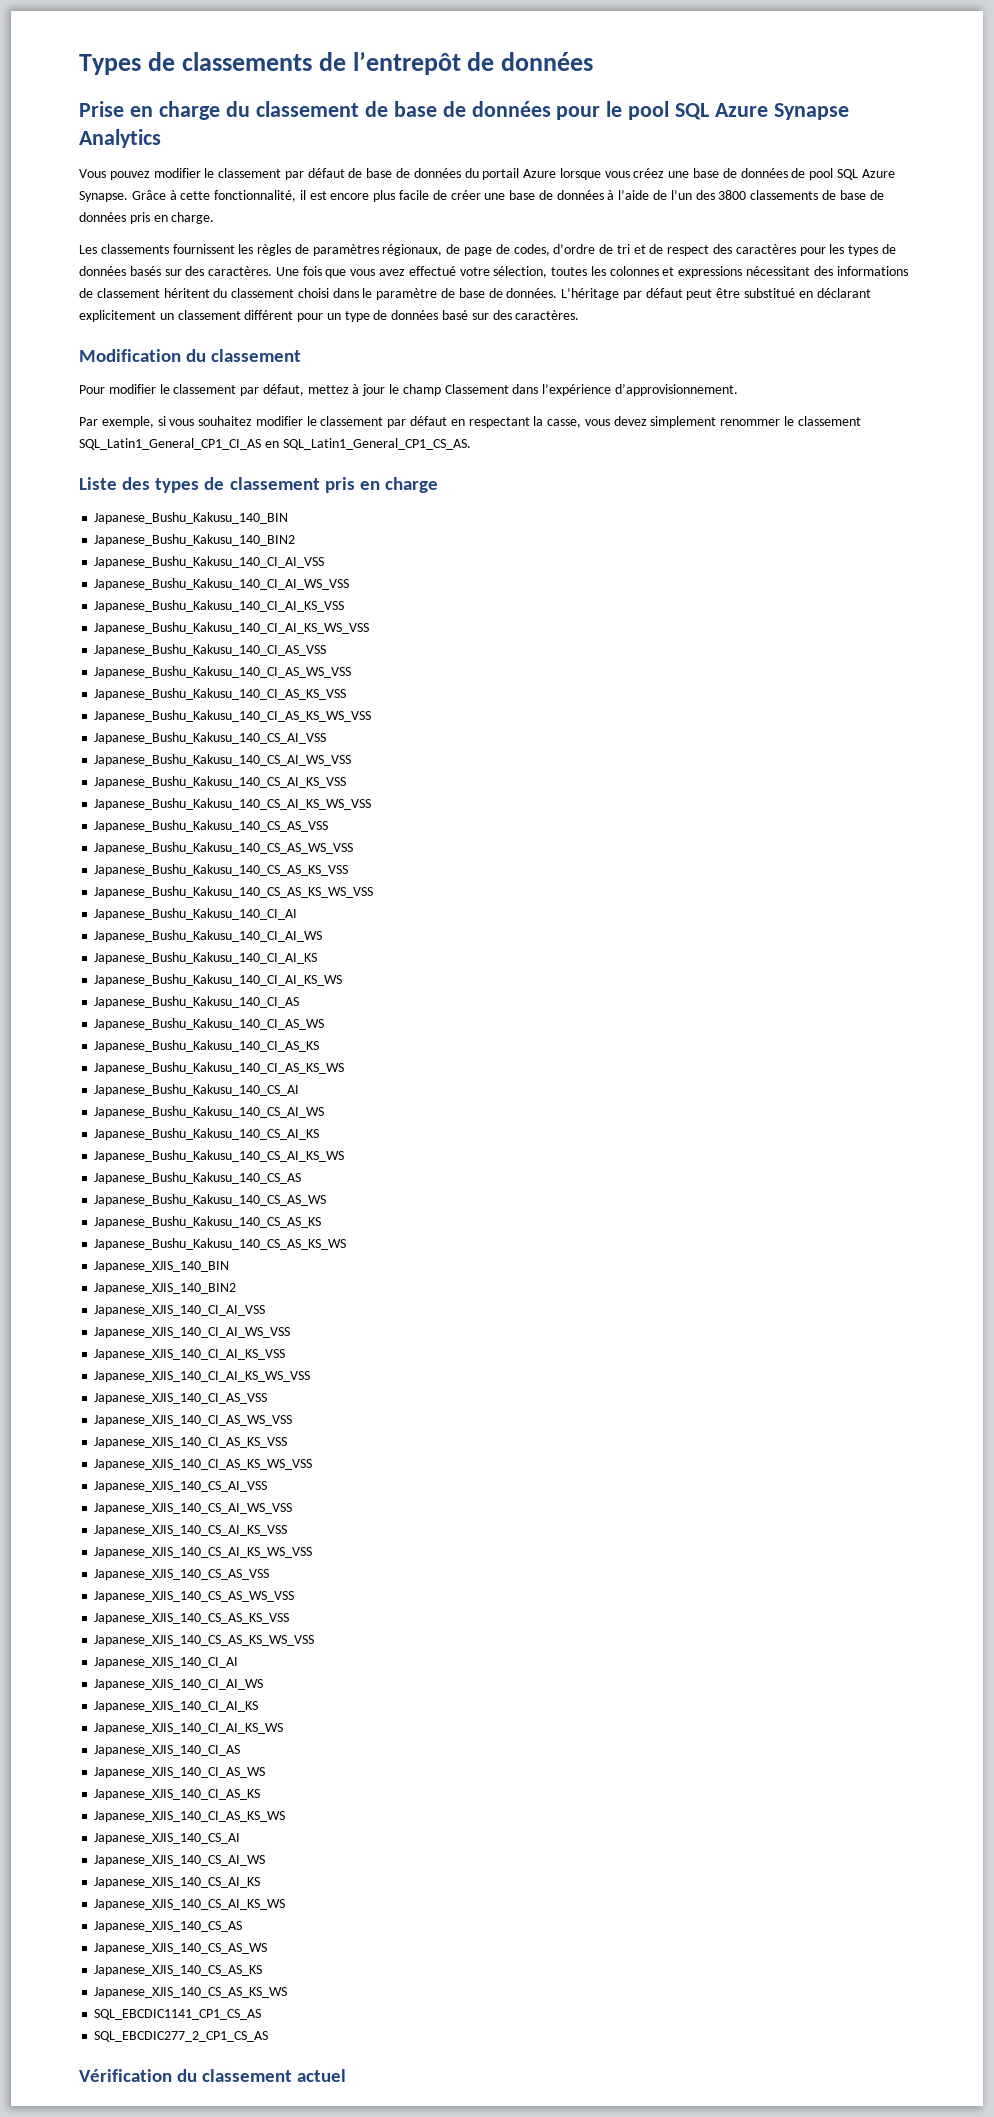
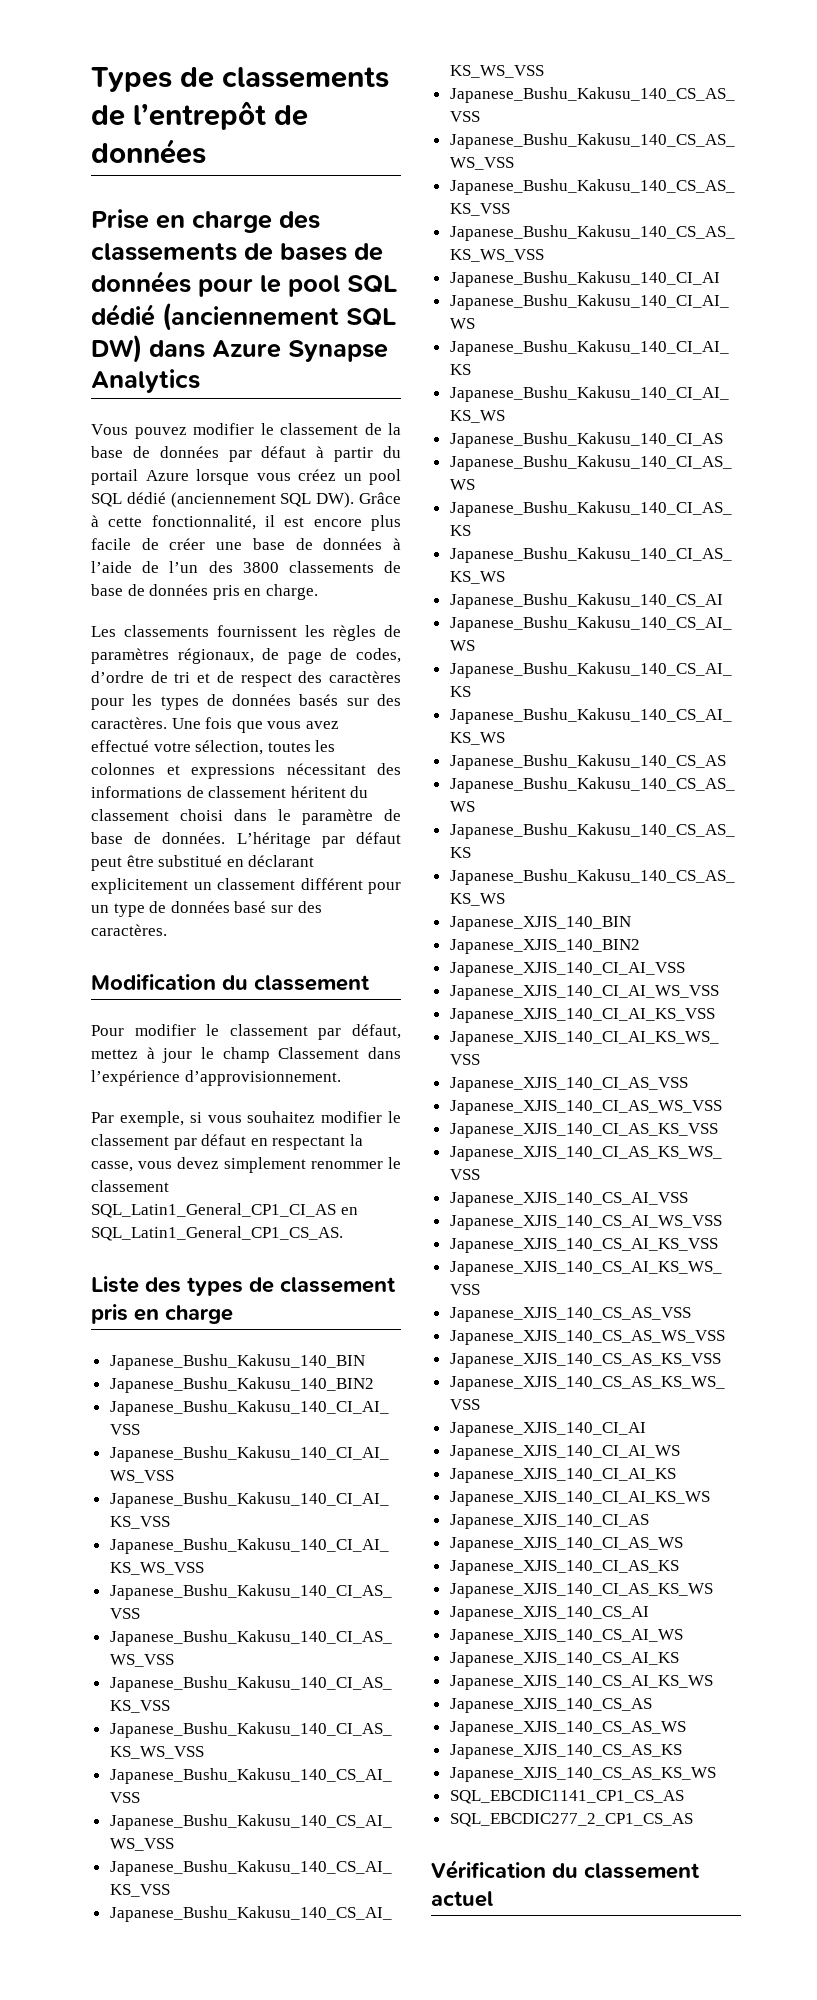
- Prise en charge du classement de base de données pour le pool SQL Azure Synapse Analytics
+ Prise en charge des classements de bases de données pour le pool SQL dédié (anciennement SQL DW) dans Azure Synapse Analytics
- Vous pouvez modifier le classement par défaut de base de données du portail Azure lorsque vous créez une base de données de pool SQL Azure Synapse. Grâce à cette fonctionnalité, il est encore plus facile de créer une base de données à l’aide de l’un des 3800 classements de base de données pris en charge.
+ Vous pouvez modifier le classement de la base de données par défaut à partir du portail Azure lorsque vous créez un pool SQL dédié (anciennement SQL DW). Grâce à cette fonctionnalité, il est encore plus facile de créer une base de données à l’aide de l’un des 3800 classements de base de données pris en charge.

